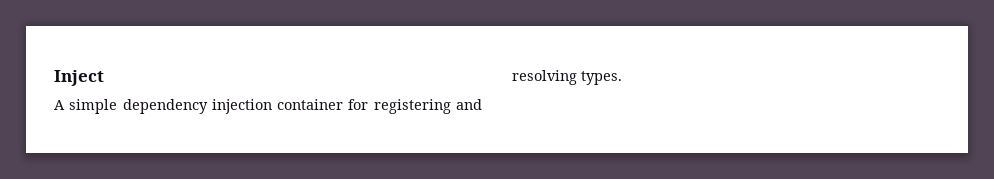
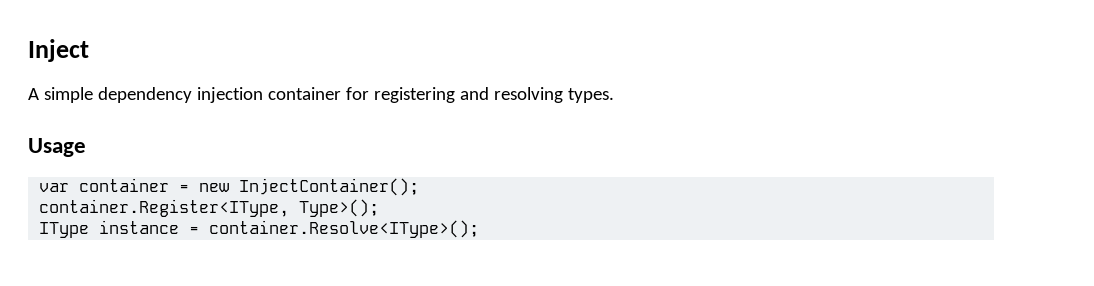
+ Usage
+ var container = new InjectContainer();
+ container.Register<IType, Type>();
+ IType instance = container.Resolve<IType>();

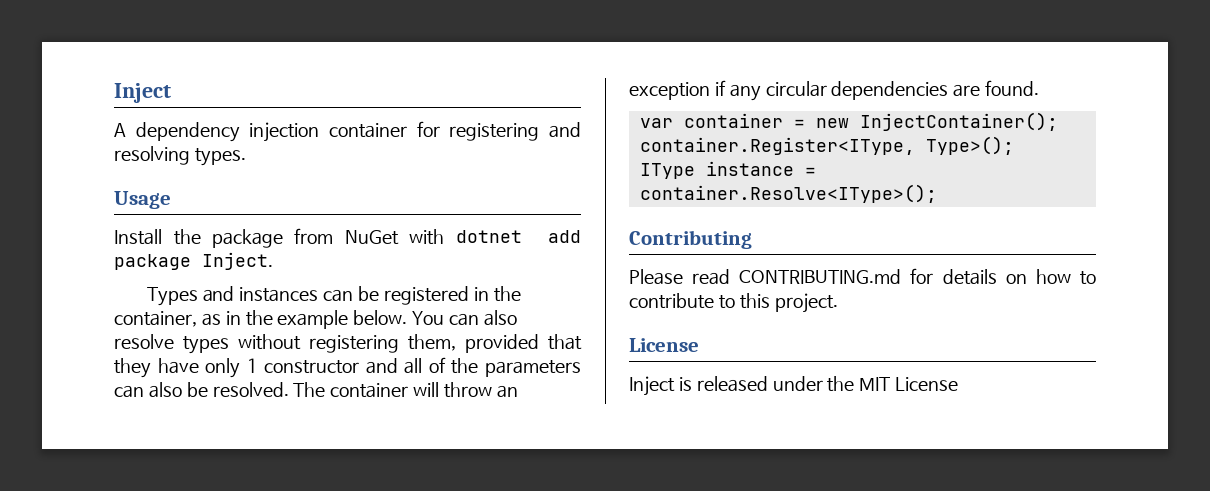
- A simple dependency injection container for registering and resolving types.
+ A dependency injection container for registering and resolving types.
+ Install the package from NuGet with dotnet add package Inject.
+ Types and instances can be registered in the container, as in the example below. You can also resolve types without registering them, provided that they have only 1 constructor and all of the parameters can also be resolved. The container will throw an exception if any circular dependencies are found.
+ Contributing
+ Please read CONTRIBUTING.md for details on how to contribute to this project.
+ License
+ Inject is released under the MIT License

